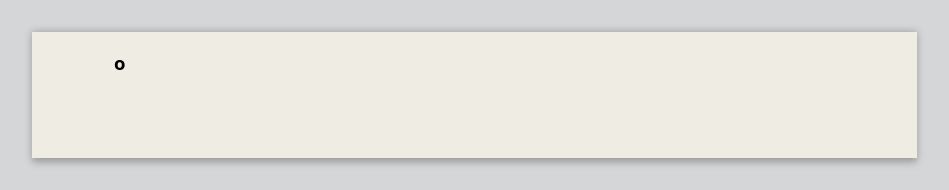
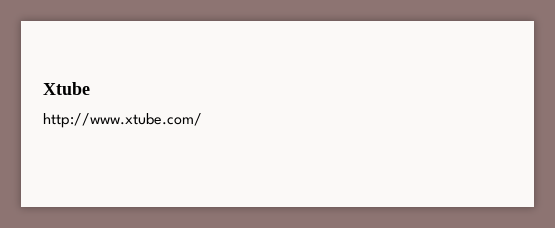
- o
+ Xtube
+ http://www.xtube.com/

